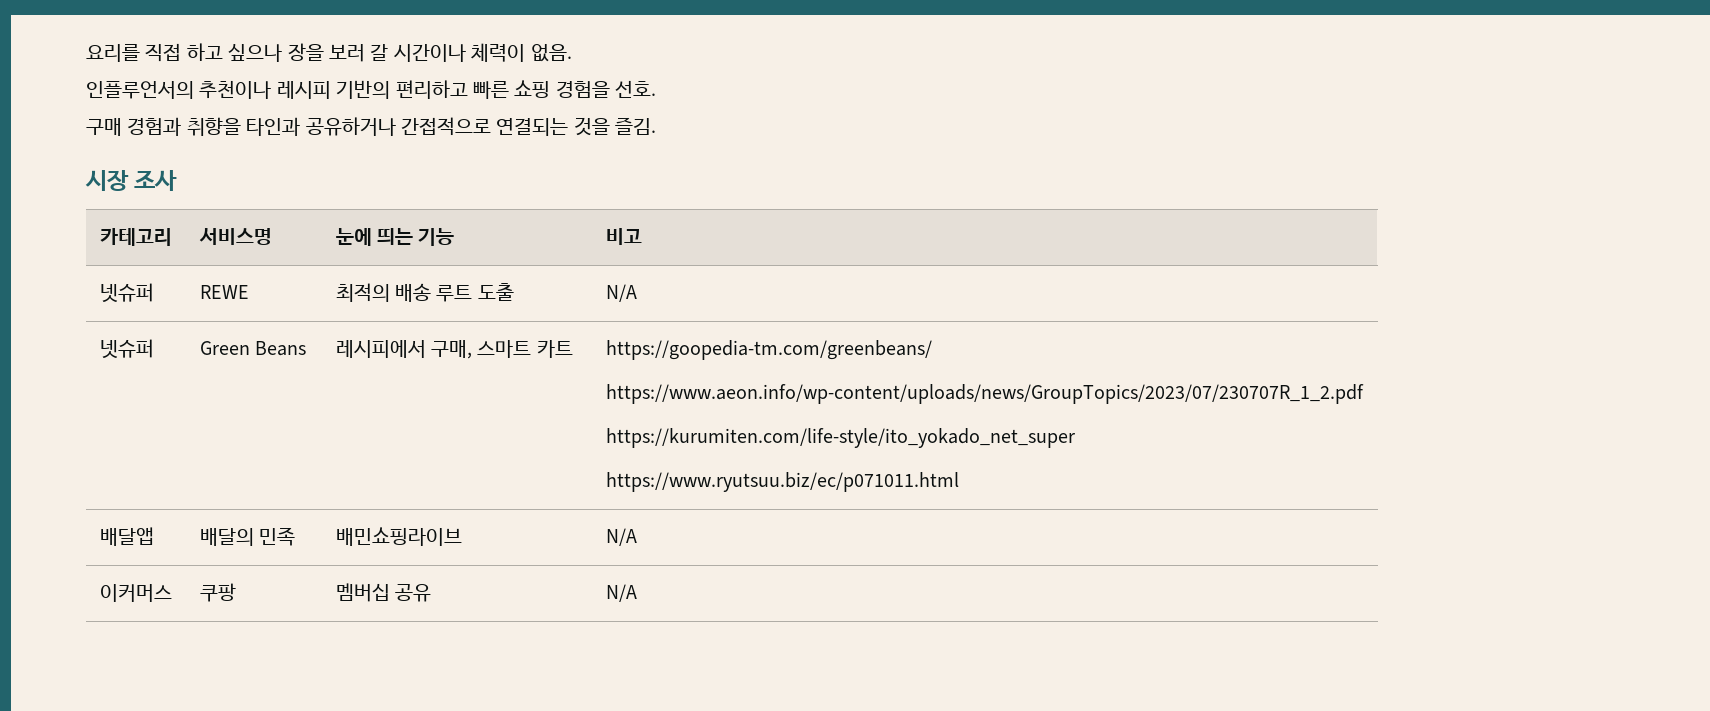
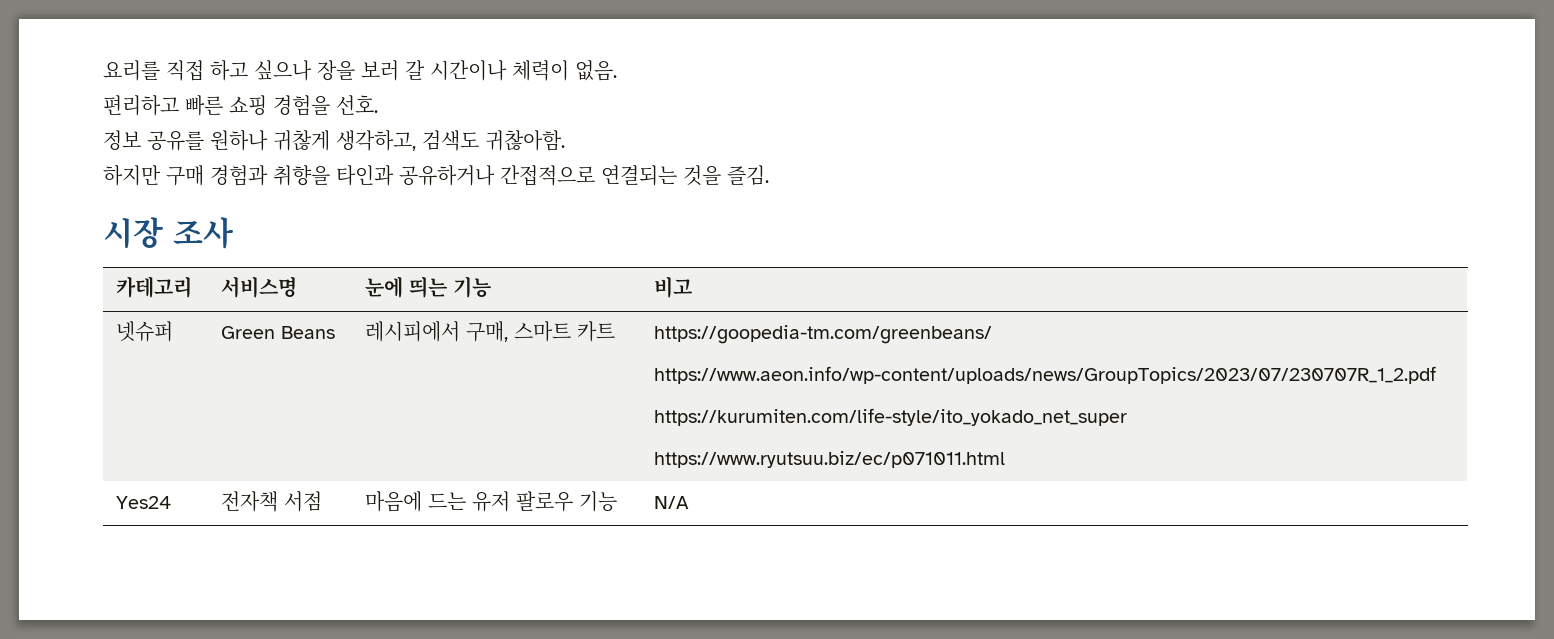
- 인플루언서의 추천이나 레시피 기반의 편리하고 빠른 쇼핑 경험을 선호.
+ 편리하고 빠른 쇼핑 경험을 선호.
- 구매 경험과 취향을 타인과 공유하거나 간접적으로 연결되는 것을 즐김.
+ 정보 공유를 원하나 귀찮게 생각하고, 검색도 귀찮아함.
+ 하지만 구매 경험과 취향을 타인과 공유하거나 간접적으로 연결되는 것을 즐김.
- 넷슈퍼 | REWE | 최적의 배송 루트 도출 | N/A
- 배달앱 | 배달의 민족 | 배민쇼핑라이브 | N/A
- 이커머스 | 쿠팡 | 멤버십 공유 | N/A
+ Yes24 | 전자책 서점 | 마음에 드는 유저 팔로우 기능 | N/A

